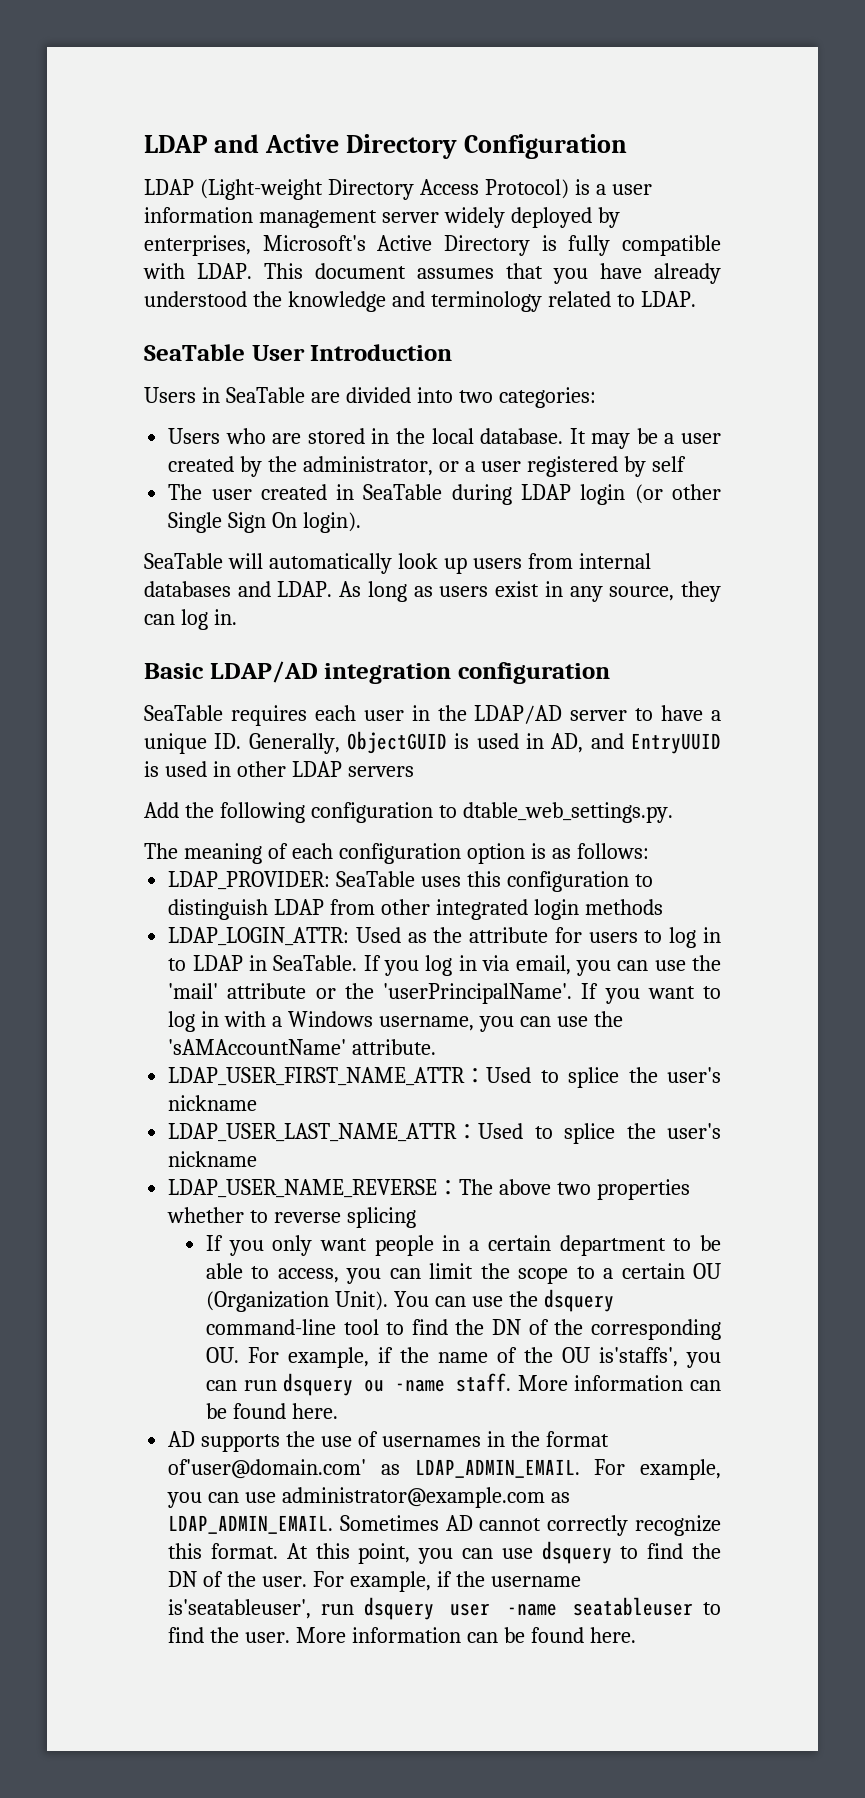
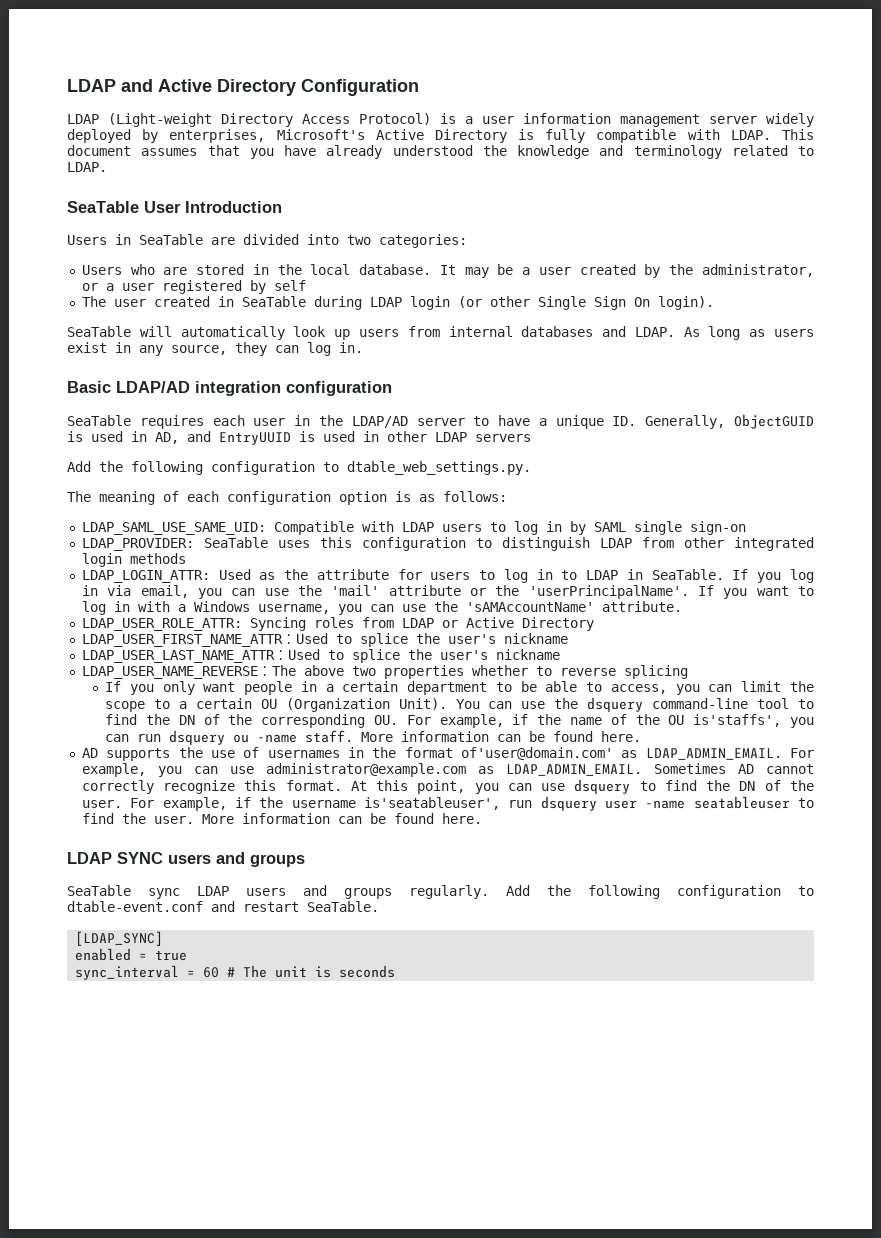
+ LDAP_SAML_USE_SAME_UID: Compatible with LDAP users to log in by SAML single sign-on
+ LDAP_USER_ROLE_ATTR: Syncing roles from LDAP or Active Directory
+ LDAP SYNC users and groups
+ SeaTable sync LDAP users and groups regularly. Add the following configuration to dtable-event.conf and restart SeaTable.
+ [LDAP_SYNC]
+ enabled = true
+ sync_interval = 60 # The unit is seconds

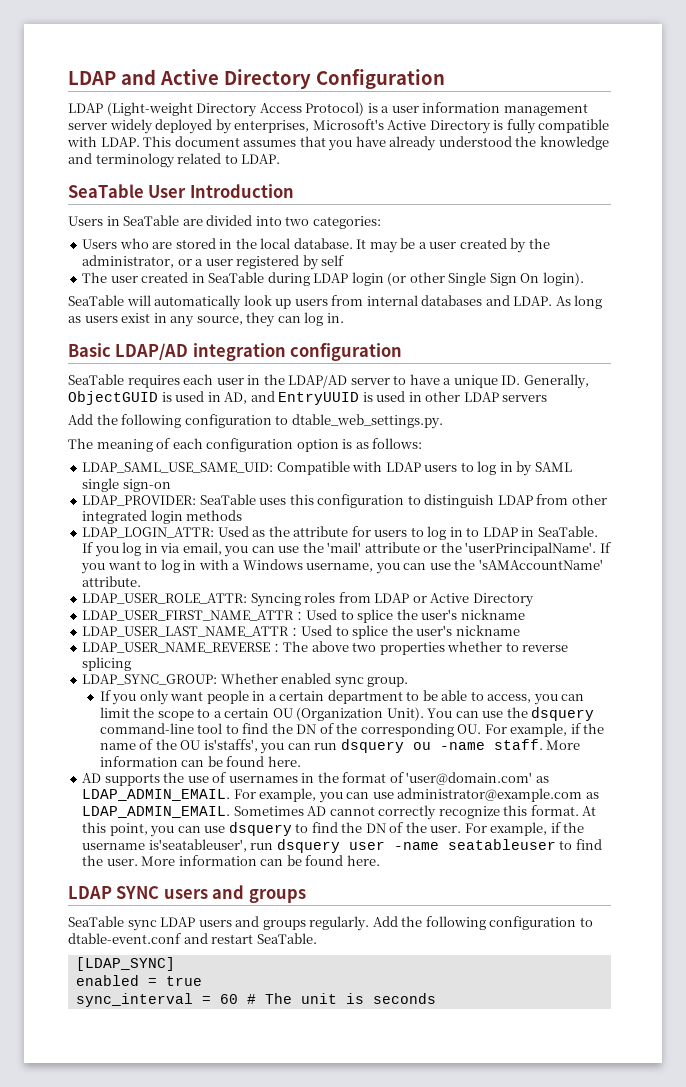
+ LDAP_SYNC_GROUP: Whether enabled sync group.
- AD supports the use of usernames in the format of'user@domain.com' as LDAP_ADMIN_EMAIL.
+ AD supports the use of usernames in the format of 'user@domain.com' as LDAP_ADMIN_EMAIL.

